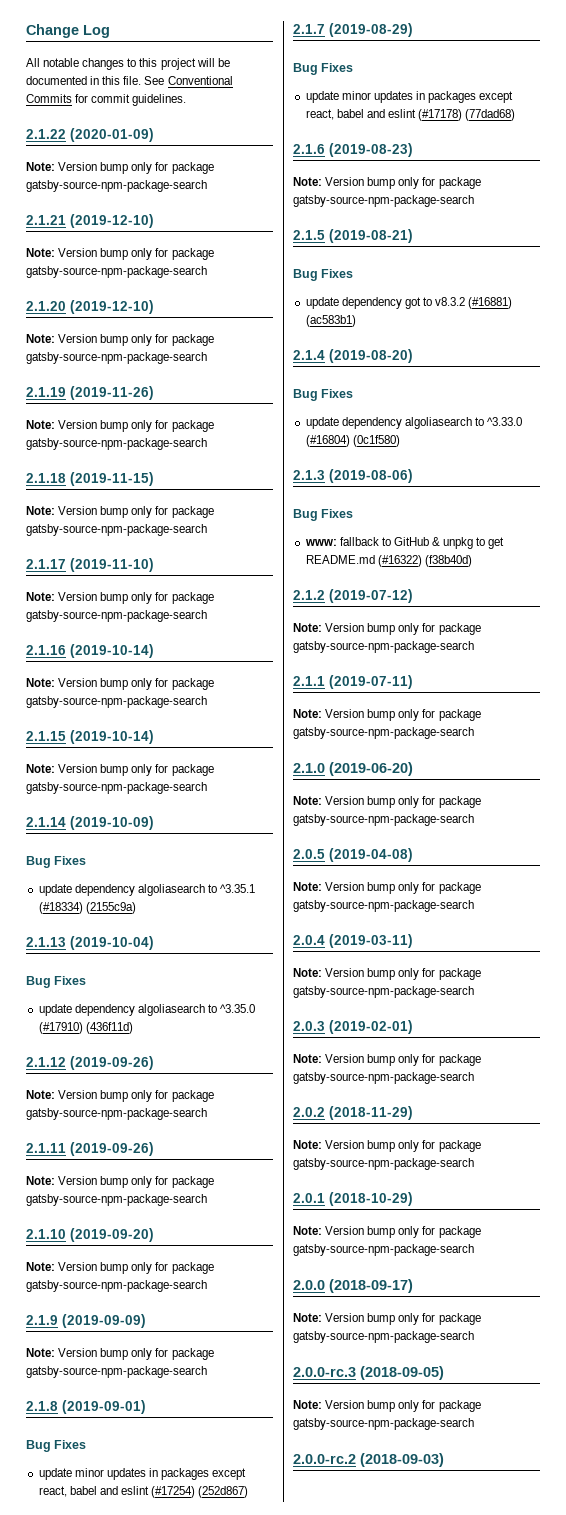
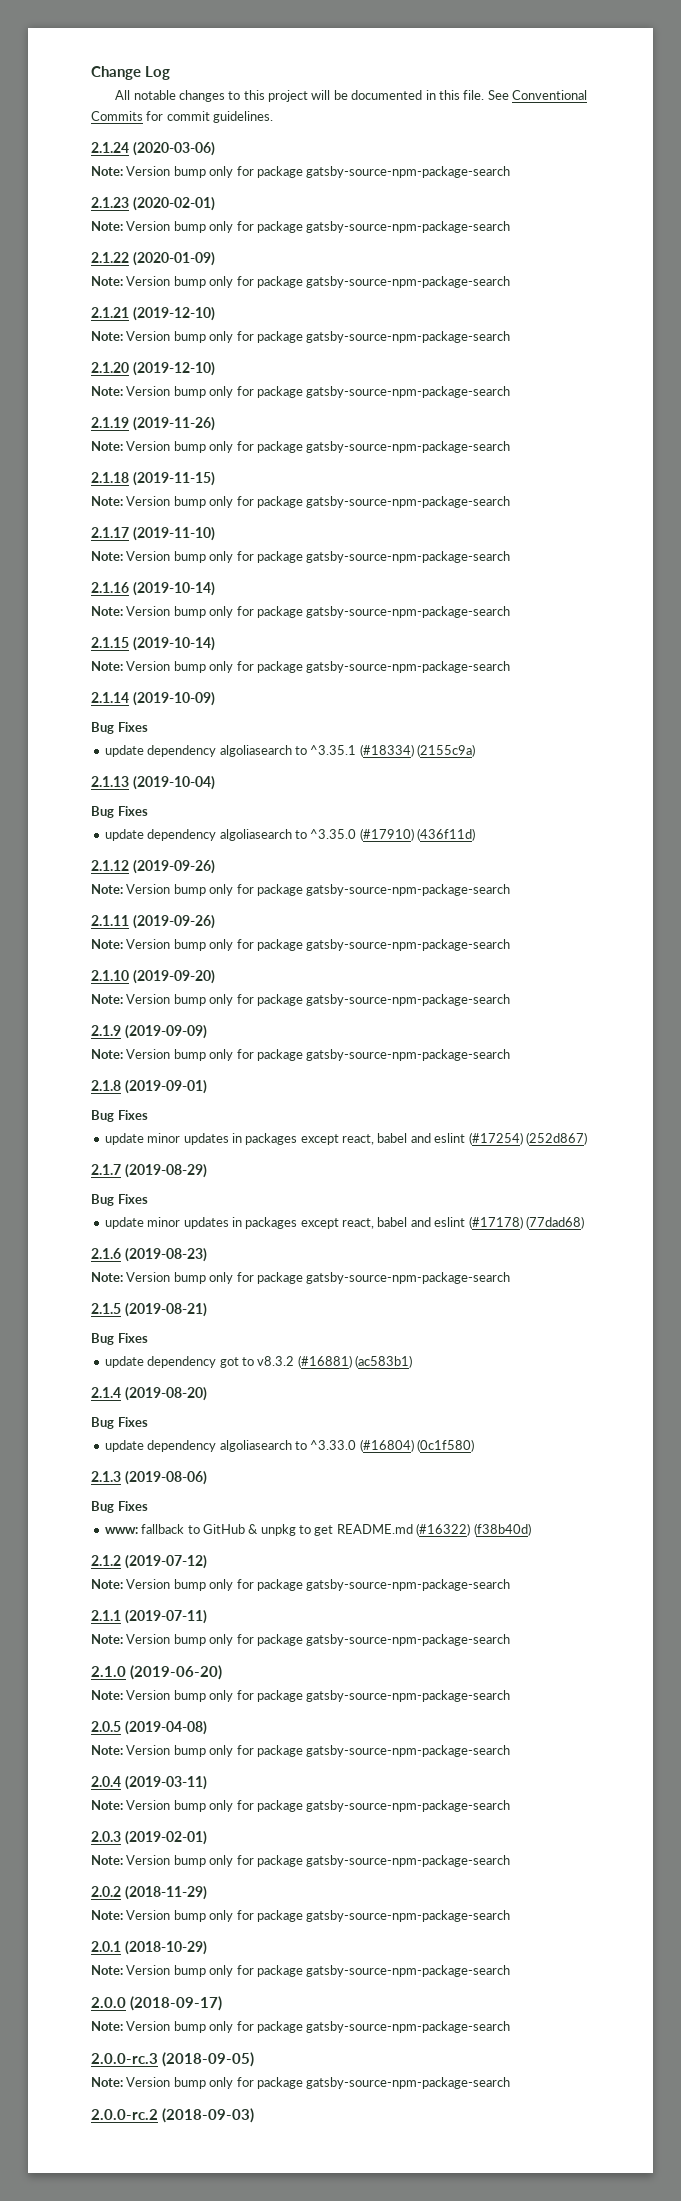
+ 2.1.24 (2020-03-06)
+ Note: Version bump only for package gatsby-source-npm-package-search
+ 2.1.23 (2020-02-01)
+ Note: Version bump only for package gatsby-source-npm-package-search

